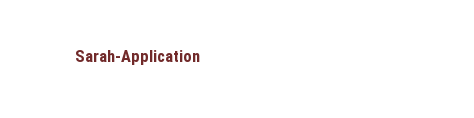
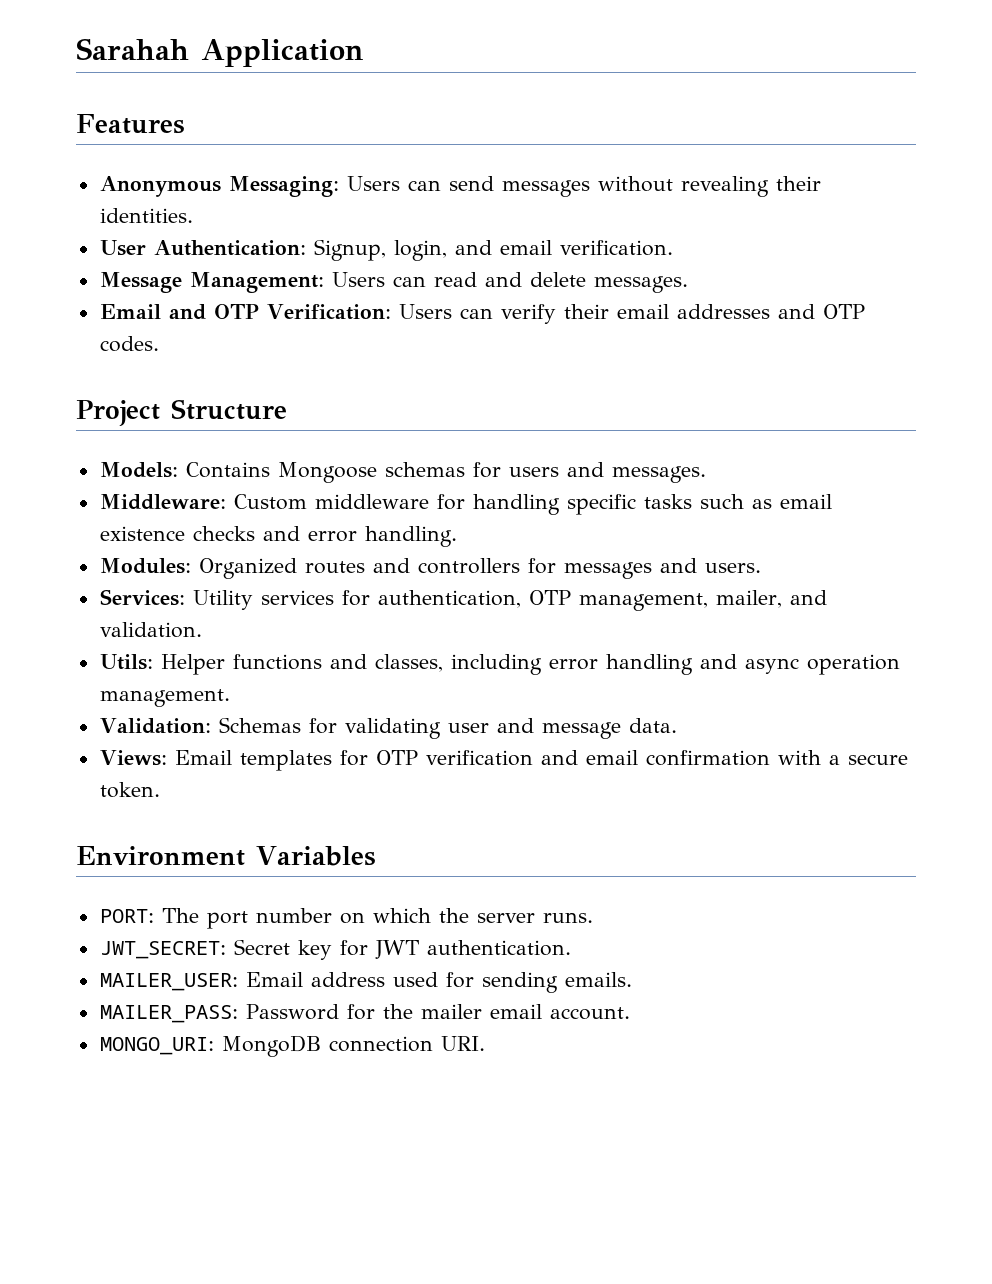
- Sarah-Application
+ Sarahah Application
+ Features
+ Anonymous Messaging: Users can send messages without revealing their identities.
+ User Authentication: Signup, login, and email verification.
+ Message Management: Users can read and delete messages.
+ Email and OTP Verification: Users can verify their email addresses and OTP codes.
+ Project Structure
+ Models: Contains Mongoose schemas for users and messages.
+ Middleware: Custom middleware for handling specific tasks such as email existence checks and error handling.
+ Modules: Organized routes and controllers for messages and users.
+ Services: Utility services for authentication, OTP management, mailer, and validation.
+ Utils: Helper functions and classes, including error handling and async operation management.
+ Validation: Schemas for validating user and message data.
+ Views: Email templates for OTP verification and email confirmation with a secure token.
+ Environment Variables
+ PORT: The port number on which the server runs.
+ JWT_SECRET: Secret key for JWT authentication.
+ MAILER_USER: Email address used for sending emails.
+ MAILER_PASS: Password for the mailer email account.
+ MONGO_URI: MongoDB connection URI.

